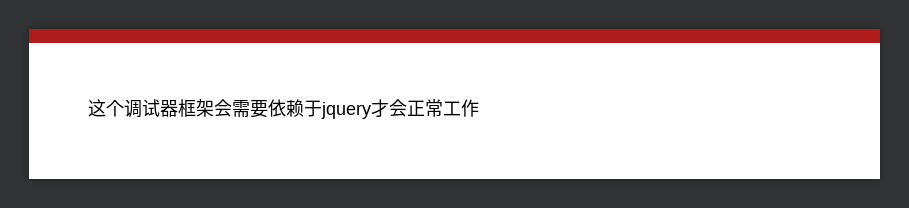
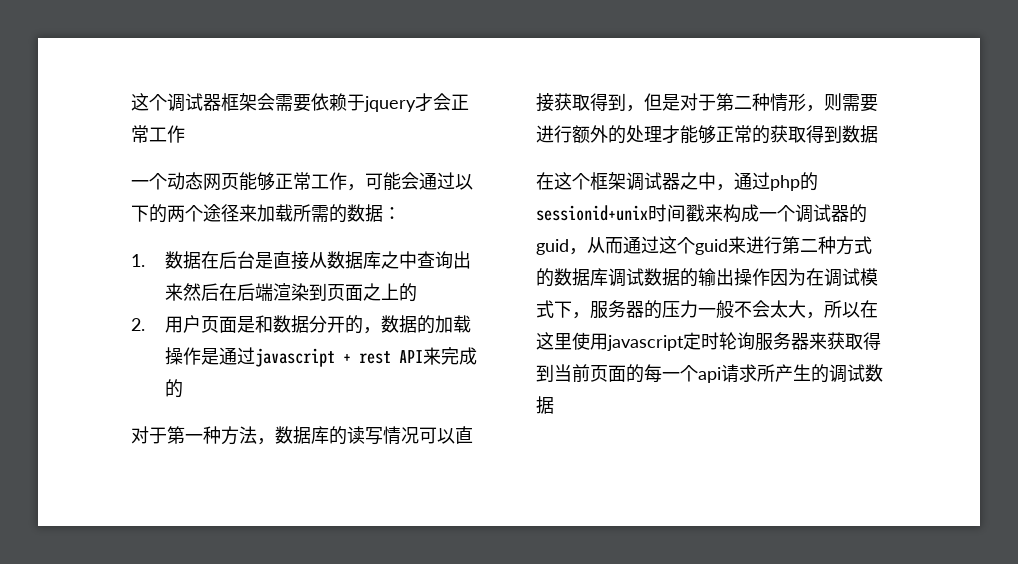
+ 一个动态网页能够正常工作，可能会通过以下的两个途径来加载所需的数据：
+ 1.数据在后台是直接从数据库之中查询出来然后在后端渲染到页面之上的
+ 2.用户页面是和数据分开的，数据的加载操作是通过javascript + rest API来完成的
+ 对于第一种方法，数据库的读写情况可以直接获取得到，但是对于第二种情形，则需要进行额外的处理才能够正常的获取得到数据
+ 在这个框架调试器之中，通过php的sessionid+unix时间戳来构成一个调试器的guid，从而通过这个guid来进行第二种方式的数据库调试数据的输出操作因为在调试模式下，服务器的压力一般不会太大，所以在这里使用javascript定时轮询服务器来获取得到当前页面的每一个api请求所产生的调试数据

